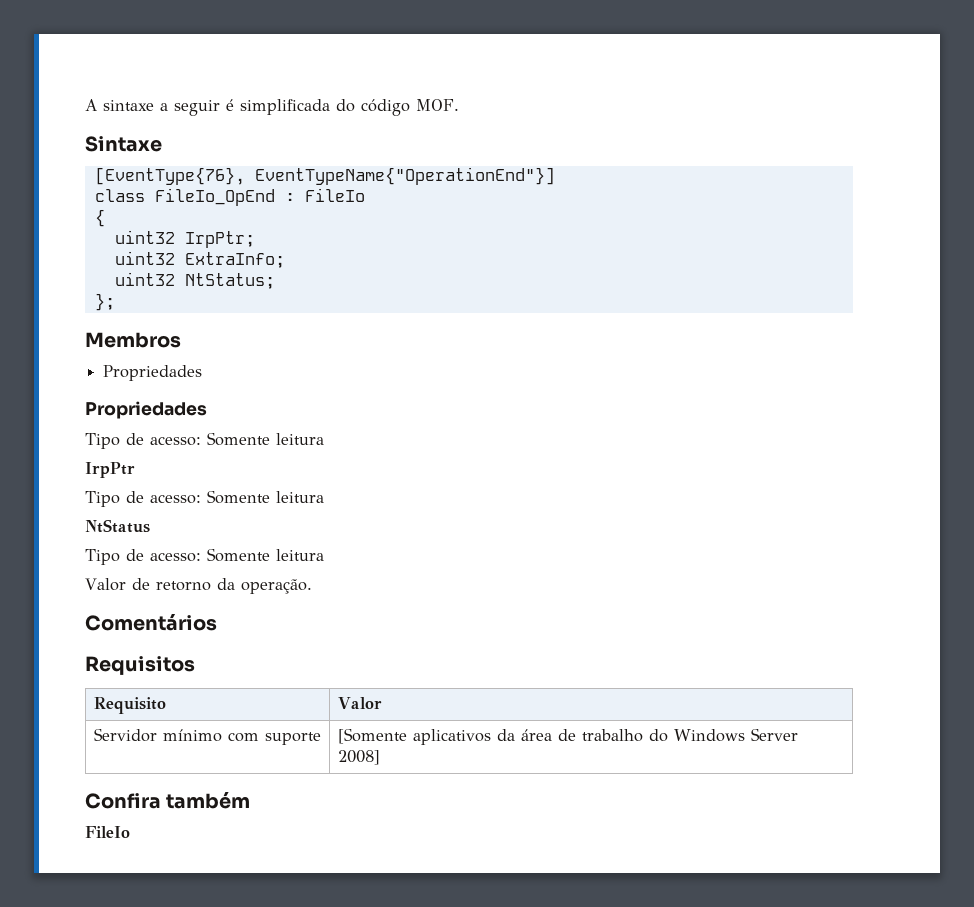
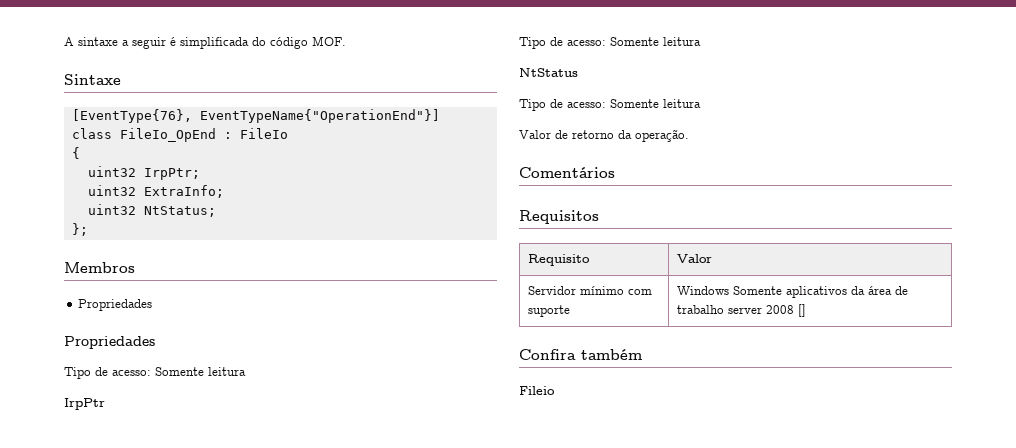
- Servidor mínimo com suporte | [Somente aplicativos da área de trabalho do Windows Server 2008]
+ Servidor mínimo com suporte | Windows Somente aplicativos da área de trabalho server 2008 []
  Confira também
- FileIo
+ Fileio

